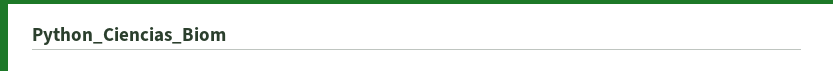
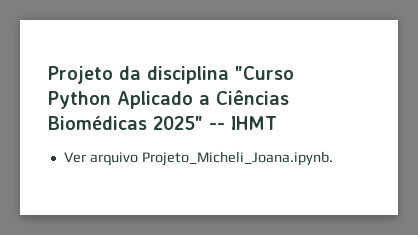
- Python_Ciencias_Biom
+ Projeto da disciplina "Curso Python Aplicado a Ciências Biomédicas 2025" -- IHMT
+ Ver arquivo Projeto_Micheli_Joana.ipynb.

